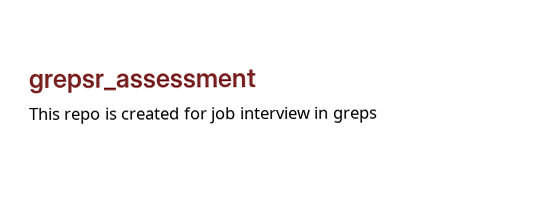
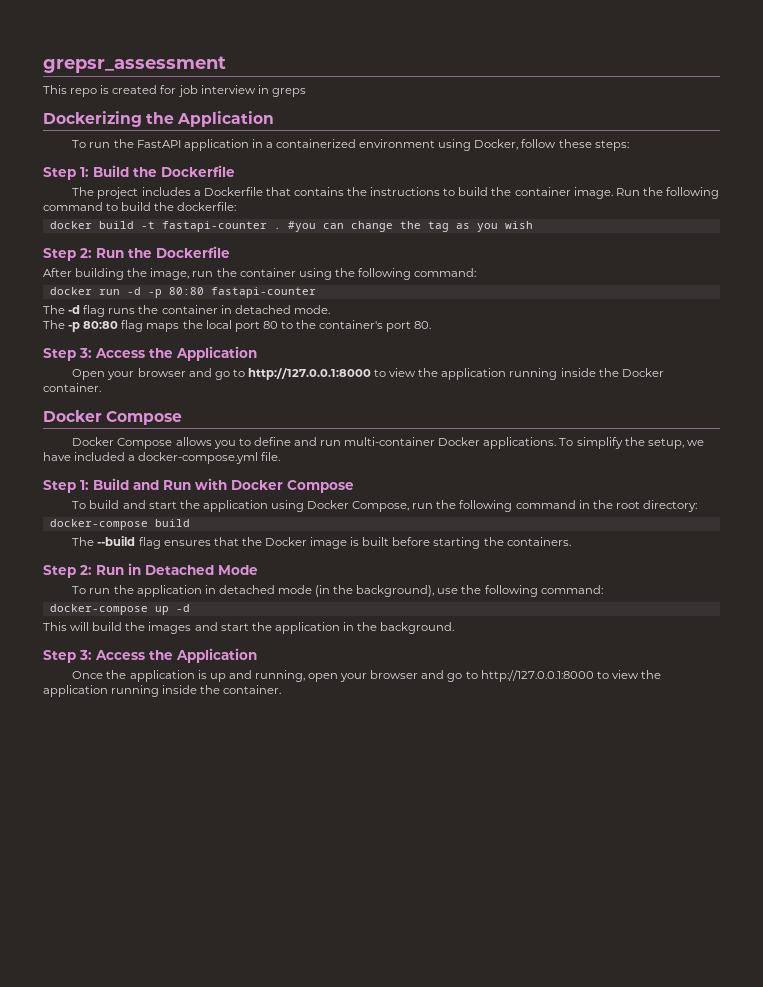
+ Dockerizing the Application
+ To run the FastAPI application in a containerized environment using Docker, follow these steps:
+ Step 1: Build the Dockerfile
+ The project includes a Dockerfile that contains the instructions to build the container image. Run the following command to build the dockerfile:
+ docker build -t fastapi-counter . #you can change the tag as you wish
+ Step 2: Run the Dockerfile
+ After building the image, run the container using the following command:
+ docker run -d -p 80:80 fastapi-counter
+ The -d flag runs the container in detached mode.
+ The -p 80:80 flag maps the local port 80 to the container's port 80.
+ Step 3: Access the Application
+ Open your browser and go to http://127.0.0.1:8000 to view the application running inside the Docker container.
+ Docker Compose
+ Docker Compose allows you to define and run multi-container Docker applications. To simplify the setup, we have included a docker-compose.yml file.
+ Step 1: Build and Run with Docker Compose
+ To build and start the application using Docker Compose, run the following command in the root directory:
+ docker-compose build
+ The --build flag ensures that the Docker image is built before starting the containers.
+ Step 2: Run in Detached Mode
+ To run the application in detached mode (in the background), use the following command:
+ docker-compose up -d
+ This will build the images and start the application in the background.
+ Step 3: Access the Application
+ Once the application is up and running, open your browser and go to http://127.0.0.1:8000 to view the application running inside the container.

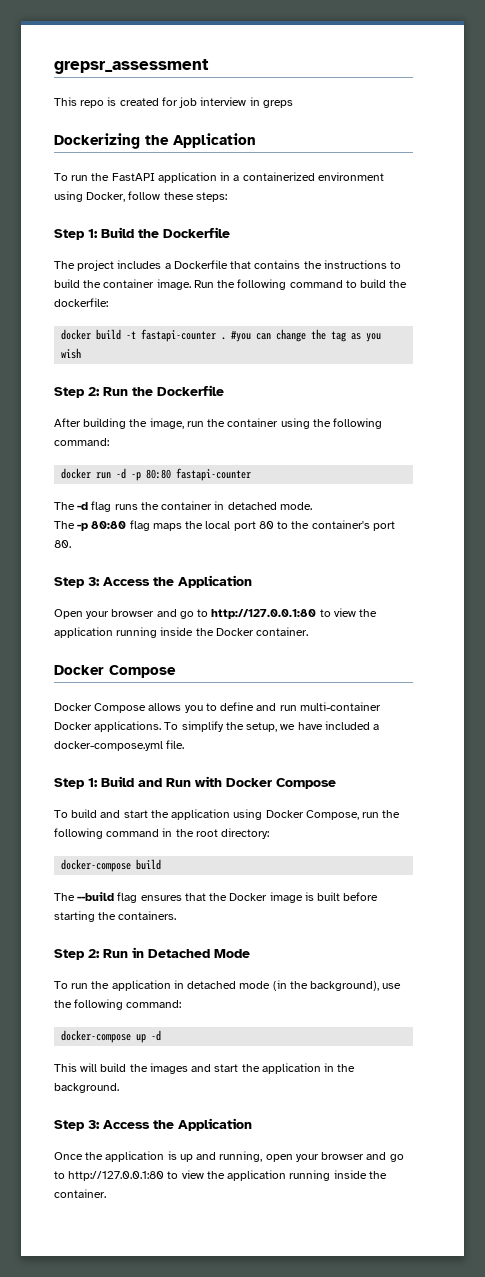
- Open your browser and go to http://127.0.0.1:8000 to view the application running inside the Docker container.
+ Open your browser and go to http://127.0.0.1:80 to view the application running inside the Docker container.
- Once the application is up and running, open your browser and go to http://127.0.0.1:8000 to view the application running inside the container.
+ Once the application is up and running, open your browser and go to http://127.0.0.1:80 to view the application running inside the container.

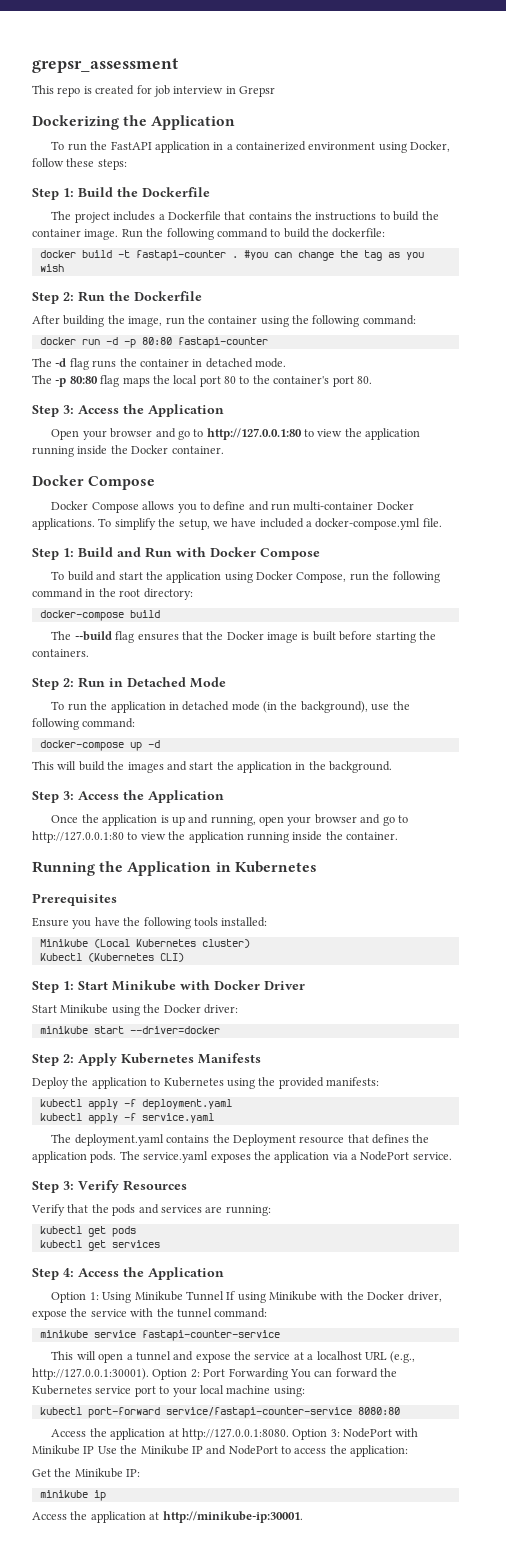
- This repo is created for job interview in greps
+ This repo is created for job interview in Grepsr
+ Running the Application in Kubernetes
+ Prerequisites
+ Ensure you have the following tools installed:
+ Minikube (Local Kubernetes cluster)
+ Kubectl (Kubernetes CLI)
+ Step 1: Start Minikube with Docker Driver
+ Start Minikube using the Docker driver:
+ minikube start --driver=docker
+ Step 2: Apply Kubernetes Manifests
+ Deploy the application to Kubernetes using the provided manifests:
+ kubectl apply -f deployment.yaml
+ kubectl apply -f service.yaml
+ The deployment.yaml contains the Deployment resource that defines the application pods. The service.yaml exposes the application via a NodePort service.
+ Step 3: Verify Resources
+ Verify that the pods and services are running:
+ kubectl get pods
+ kubectl get services
+ Step 4: Access the Application
+ Option 1: Using Minikube Tunnel If using Minikube with the Docker driver, expose the service with the tunnel command:
+ minikube service fastapi-counter-service
+ This will open a tunnel and expose the service at a localhost URL (e.g., http://127.0.0.1:30001). Option 2: Port Forwarding You can forward the Kubernetes service port to your local machine using:
+ kubectl port-forward service/fastapi-counter-service 8080:80
+ Access the application at http://127.0.0.1:8080. Option 3: NodePort with Minikube IP Use the Minikube IP and NodePort to access the application:
+ Get the Minikube IP:
+ minikube ip
+ Access the application at http://minikube-ip:30001.

